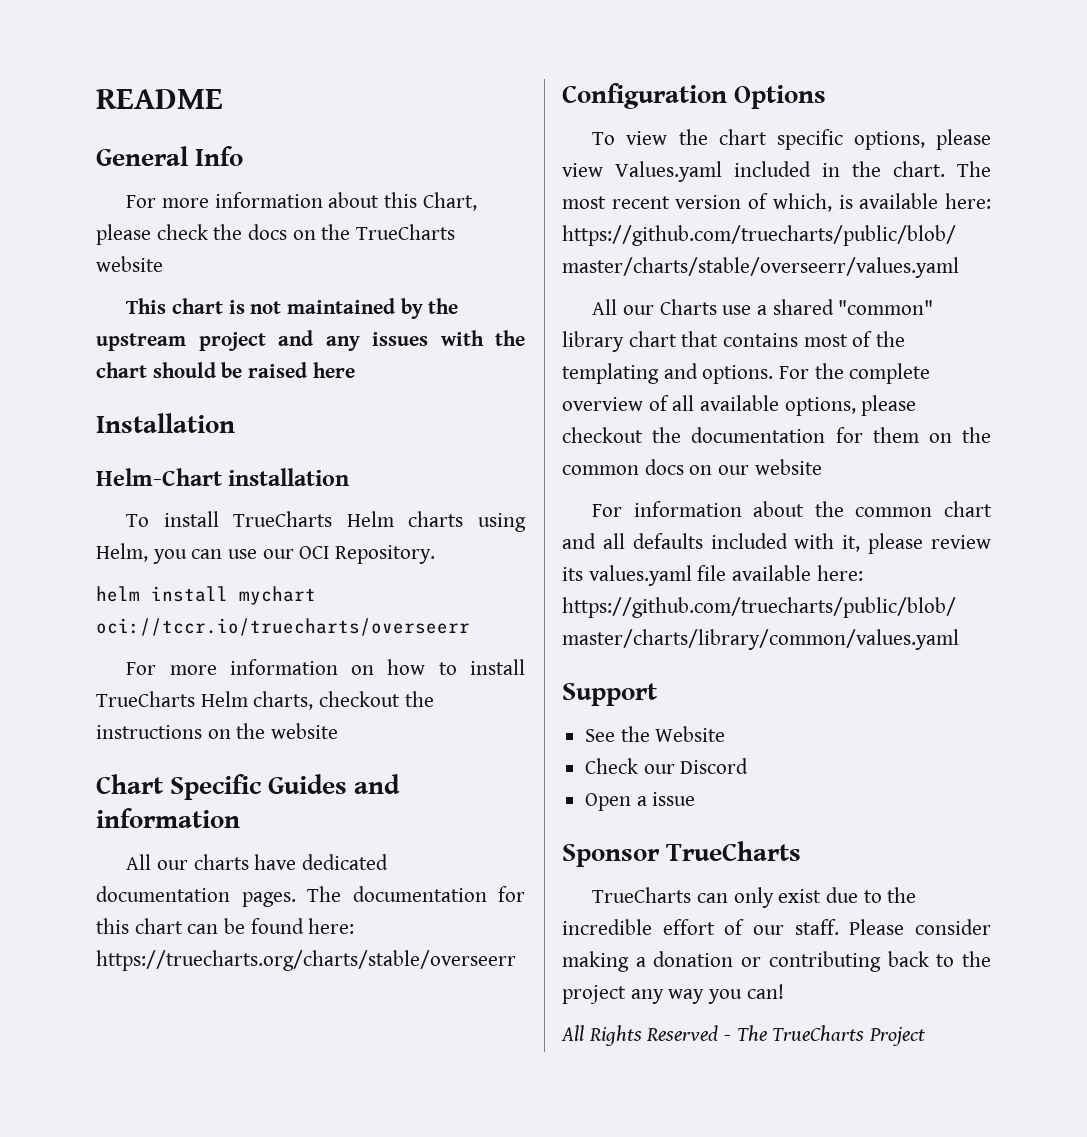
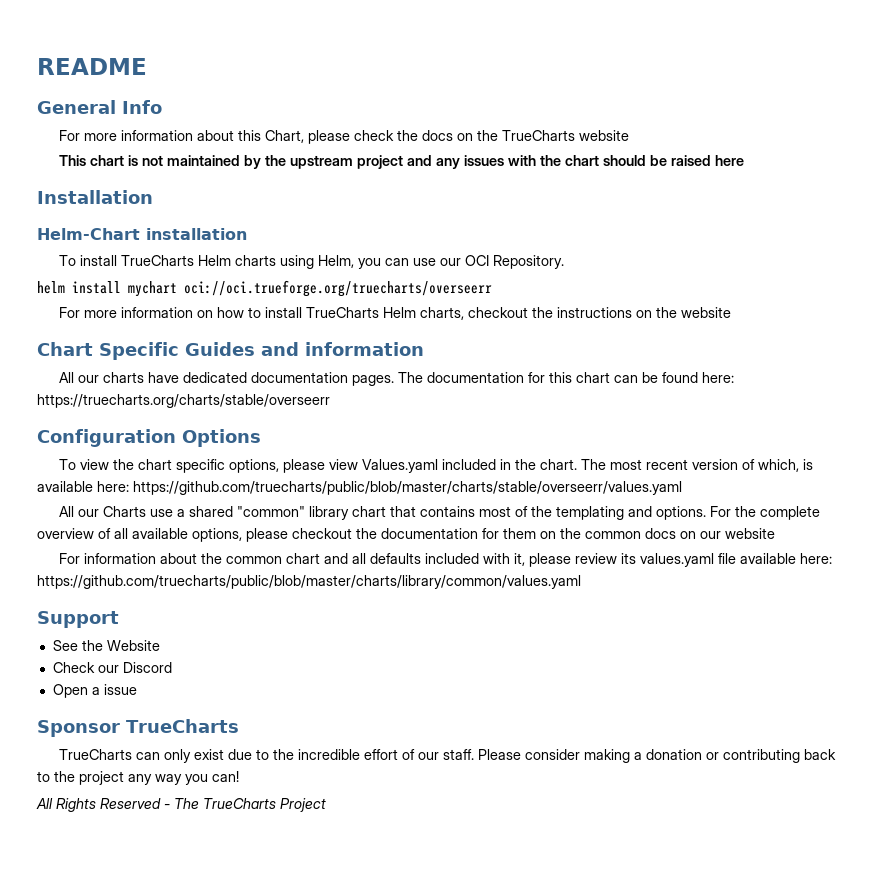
- helm install mychart oci://tccr.io/truecharts/overseerr
+ helm install mychart oci://oci.trueforge.org/truecharts/overseerr

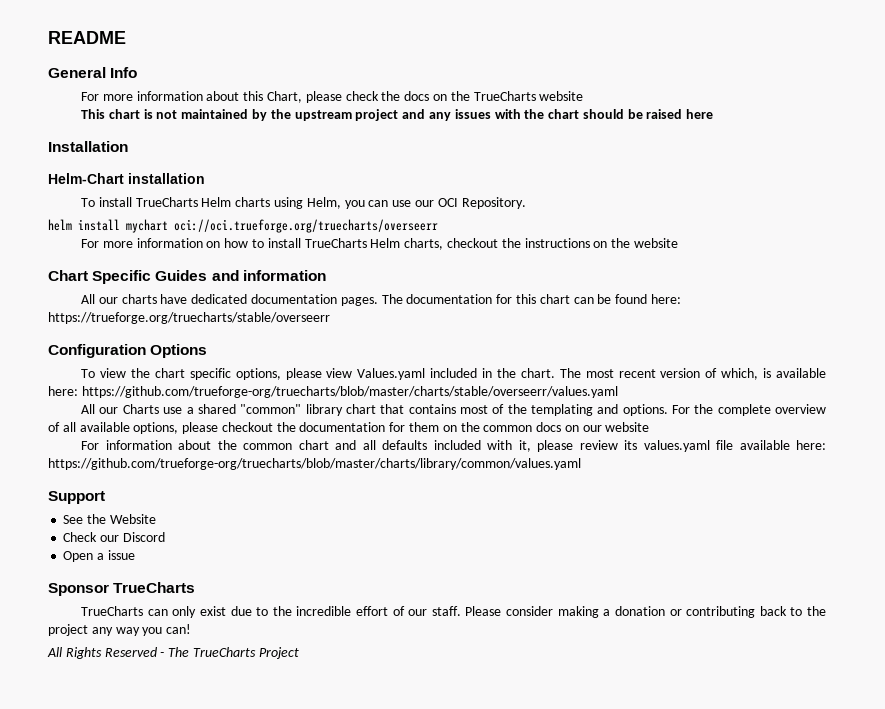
- The documentation for this chart can be found here: https://truecharts.org/charts/stable/overseerr
+ The documentation for this chart can be found here: https://trueforge.org/truecharts/stable/overseerr
- The most recent version of which, is available here: https://github.com/truecharts/public/blob/master/charts/stable/overseerr/values.yaml
+ The most recent version of which, is available here: https://github.com/trueforge-org/truecharts/blob/master/charts/stable/overseerr/values.yaml
- For information about the common chart and all defaults included with it, please review its values.yaml file available here: https://github.com/truecharts/public/blob/master/charts/library/common/values.yaml
+ For information about the common chart and all defaults included with it, please review its values.yaml file available here: https://github.com/trueforge-org/truecharts/blob/master/charts/library/common/values.yaml

